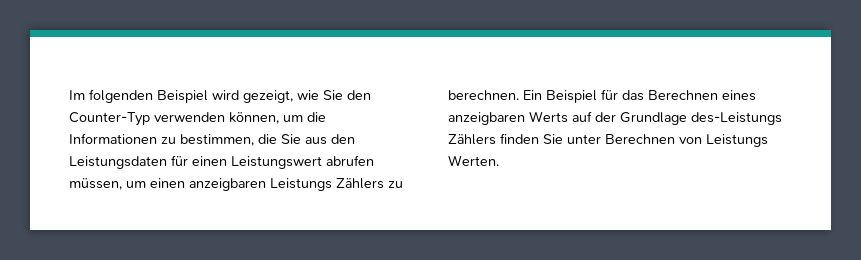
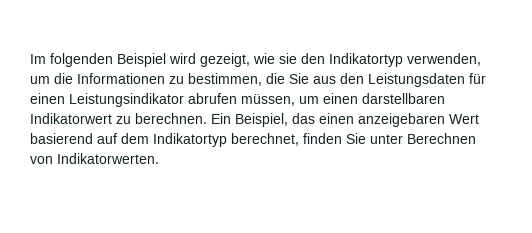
- Im folgenden Beispiel wird gezeigt, wie Sie den Counter-Typ verwenden können, um die Informationen zu bestimmen, die Sie aus den Leistungsdaten für einen Leistungswert abrufen müssen, um einen anzeigbaren Leistungs Zählers zu berechnen. Ein Beispiel für das Berechnen eines anzeigbaren Werts auf der Grundlage des-Leistungs Zählers finden Sie unter Berechnen von Leistungs Werten.
+ Im folgenden Beispiel wird gezeigt, wie sie den Indikatortyp verwenden, um die Informationen zu bestimmen, die Sie aus den Leistungsdaten für einen Leistungsindikator abrufen müssen, um einen darstellbaren Indikatorwert zu berechnen. Ein Beispiel, das einen anzeigebaren Wert basierend auf dem Indikatortyp berechnet, finden Sie unter Berechnen von Indikatorwerten.

